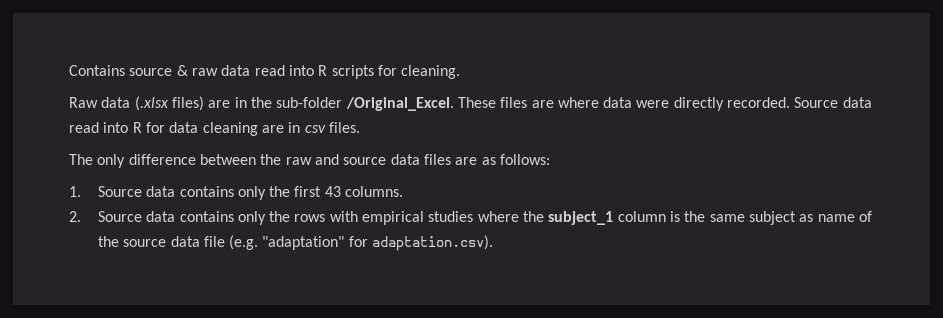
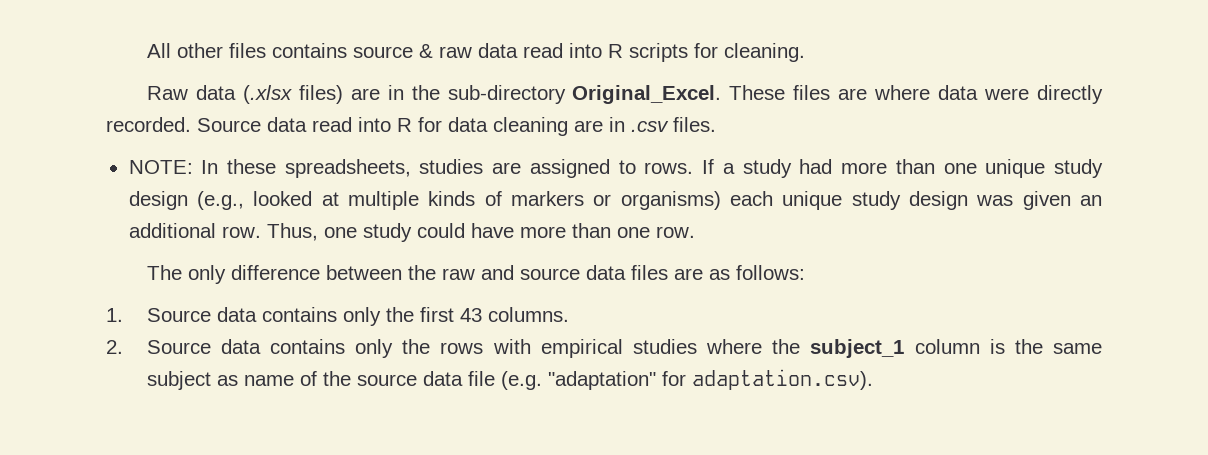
- Contains source & raw data read into R scripts for cleaning.
+ All other files contains source & raw data read into R scripts for cleaning.
- Raw data (.xlsx files) are in the sub-folder /Original_Excel.
+ Raw data (.xlsx files) are in the sub-directory Original_Excel.
- Source data read into R for data cleaning are in csv files.
+ Source data read into R for data cleaning are in .csv files.
+ NOTE: In these spreadsheets, studies are assigned to rows. If a study had more than one unique study design (e.g., looked at multiple kinds of markers or organisms) each unique study design was given an additional row. Thus, one study could have more than one row.

